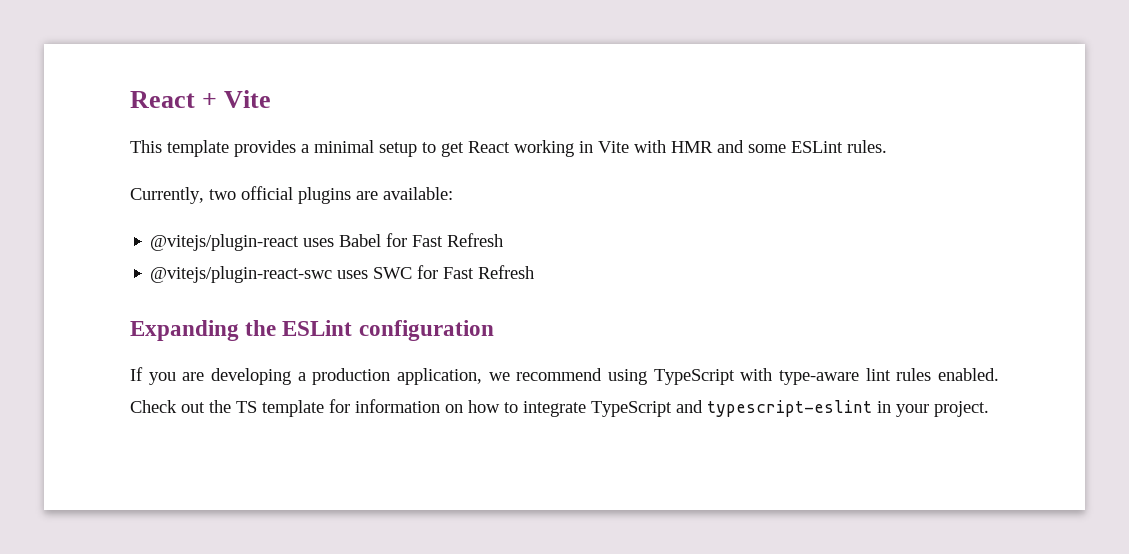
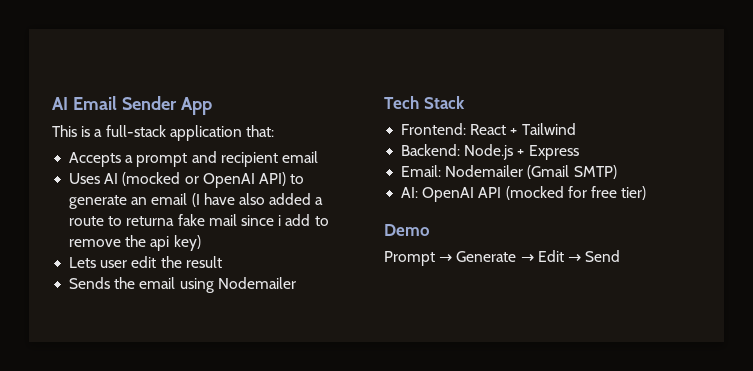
- React + Vite
- This template provides a minimal setup to get React working in Vite with HMR and some ESLint rules.
- Currently, two official plugins are available:
- @vitejs/plugin-react uses Babel for Fast Refresh
- @vitejs/plugin-react-swc uses SWC for Fast Refresh
- Expanding the ESLint configuration
- If you are developing a production application, we recommend using TypeScript with type-aware lint rules enabled. Check out the TS template for information on how to integrate TypeScript and typescript-eslint in your project.
+ AI Email Sender App
+ This is a full-stack application that:
+ Accepts a prompt and recipient email
+ Uses AI (mocked or OpenAI API) to generate an email (I have also added a route to returna fake mail since i add to remove the api key)
+ Lets user edit the result
+ Sends the email using Nodemailer
+ Tech Stack
+ Frontend: React + Tailwind
+ Backend: Node.js + Express
+ Email: Nodemailer (Gmail SMTP)
+ AI: OpenAI API (mocked for free tier)
+ Demo
+ Prompt → Generate → Edit → Send

